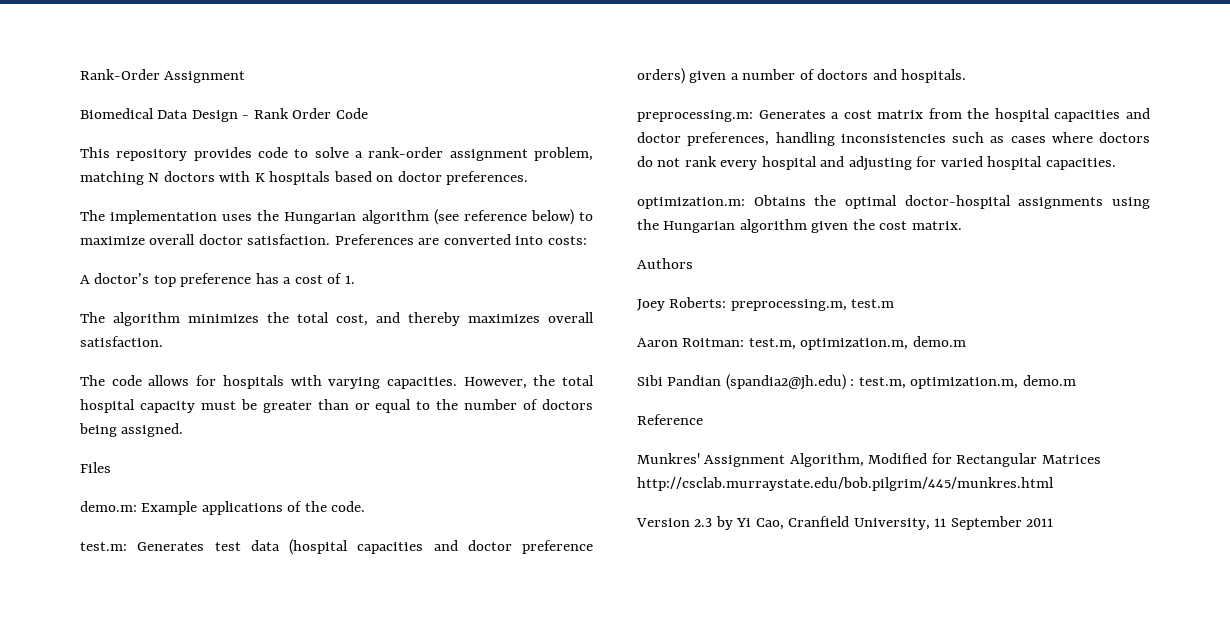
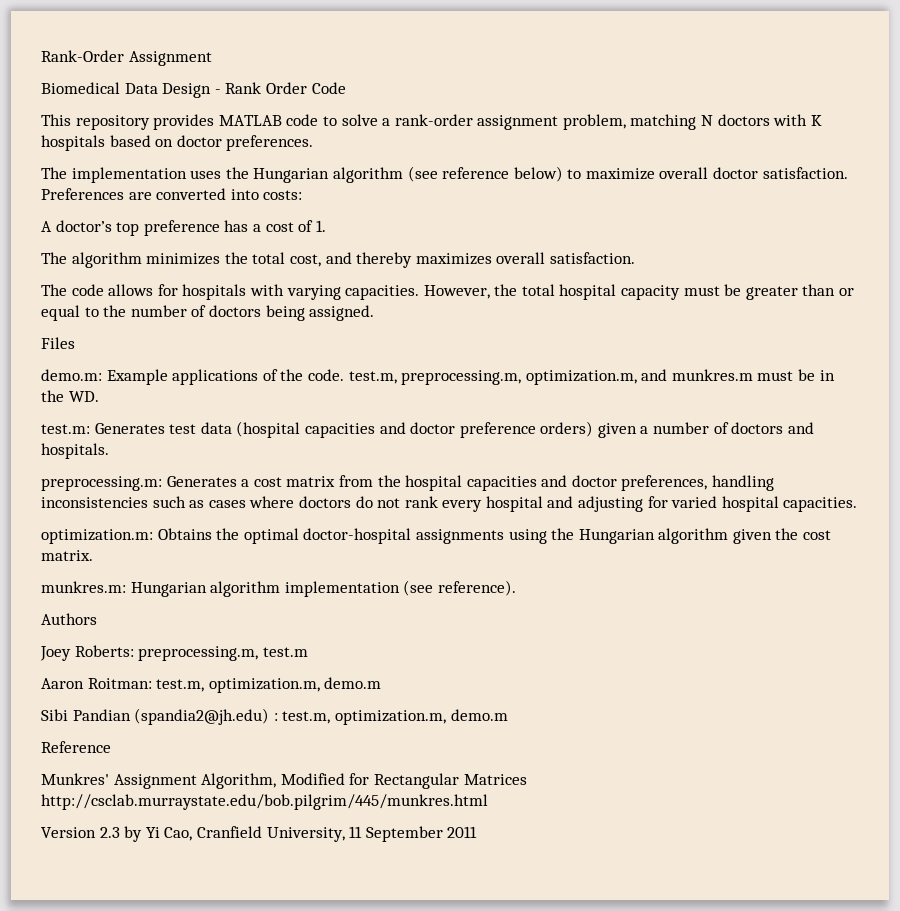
- This repository provides code to solve a rank-order assignment problem, matching N doctors with K hospitals based on doctor preferences.
+ This repository provides MATLAB code to solve a rank-order assignment problem, matching N doctors with K hospitals based on doctor preferences.
- demo.m: Example applications of the code.
+ demo.m: Example applications of the code. test.m, preprocessing.m, optimization.m, and munkres.m must be in the WD.
+ munkres.m: Hungarian algorithm implementation (see reference).

